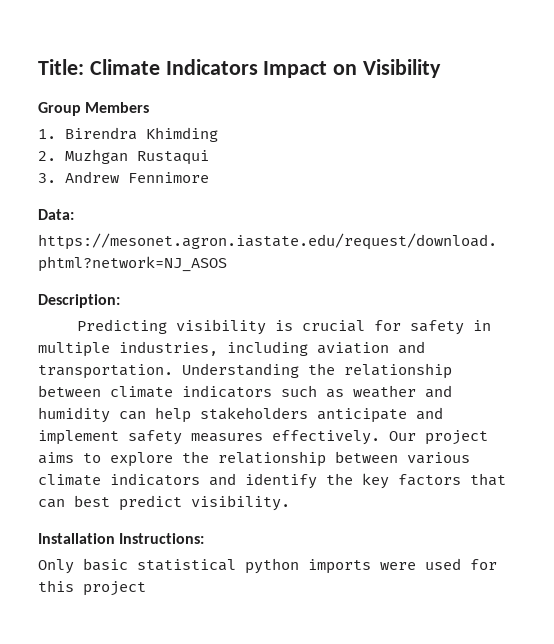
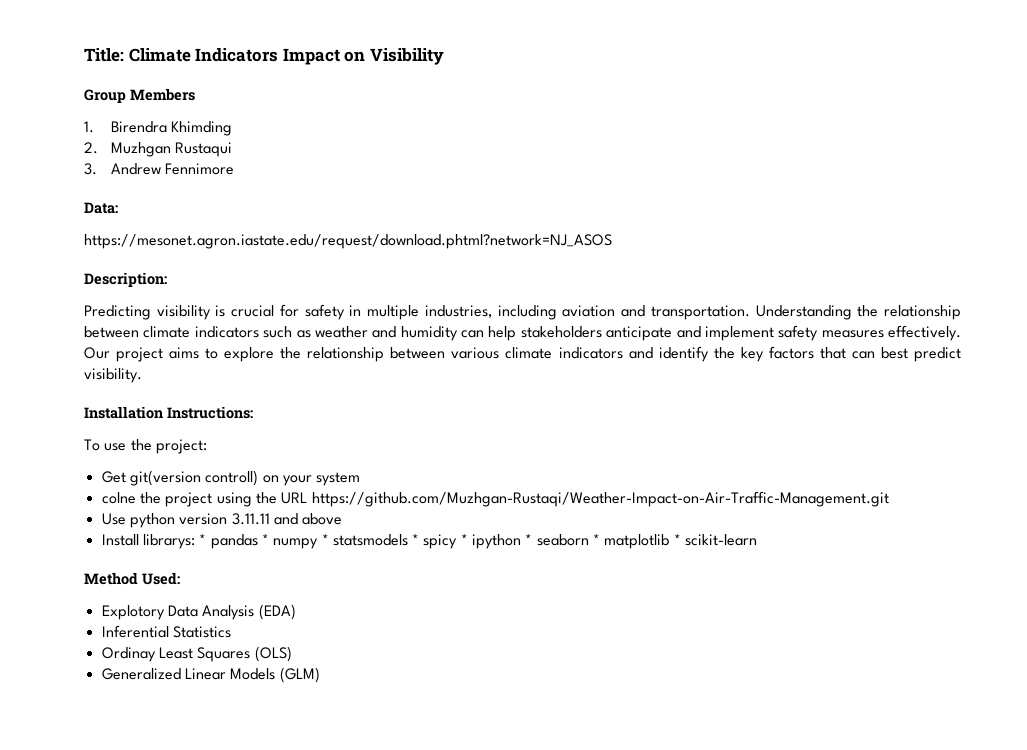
- Only basic statistical python imports were used for this project
+ To use the project:
+ Get git(version controll) on your system
+ colne the project using the URL https://github.com/Muzhgan-Rustaqi/Weather-Impact-on-Air-Traffic-Management.git
+ Use python version 3.11.11 and above
+ Install librarys: * pandas * numpy * statsmodels * spicy * ipython * seaborn * matplotlib * scikit-learn
+ Method Used:
+ Explotory Data Analysis (EDA)
+ Inferential Statistics
+ Ordinay Least Squares (OLS)
+ Generalized Linear Models (GLM)

